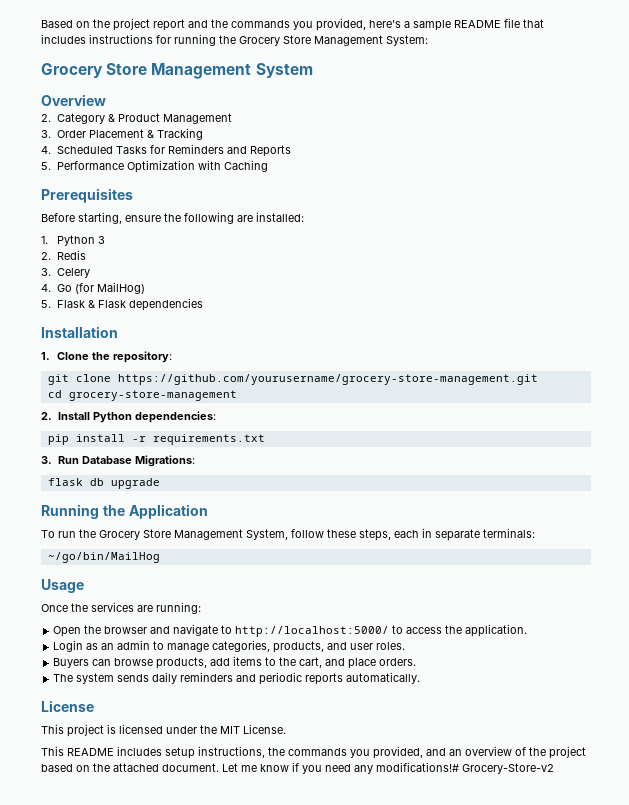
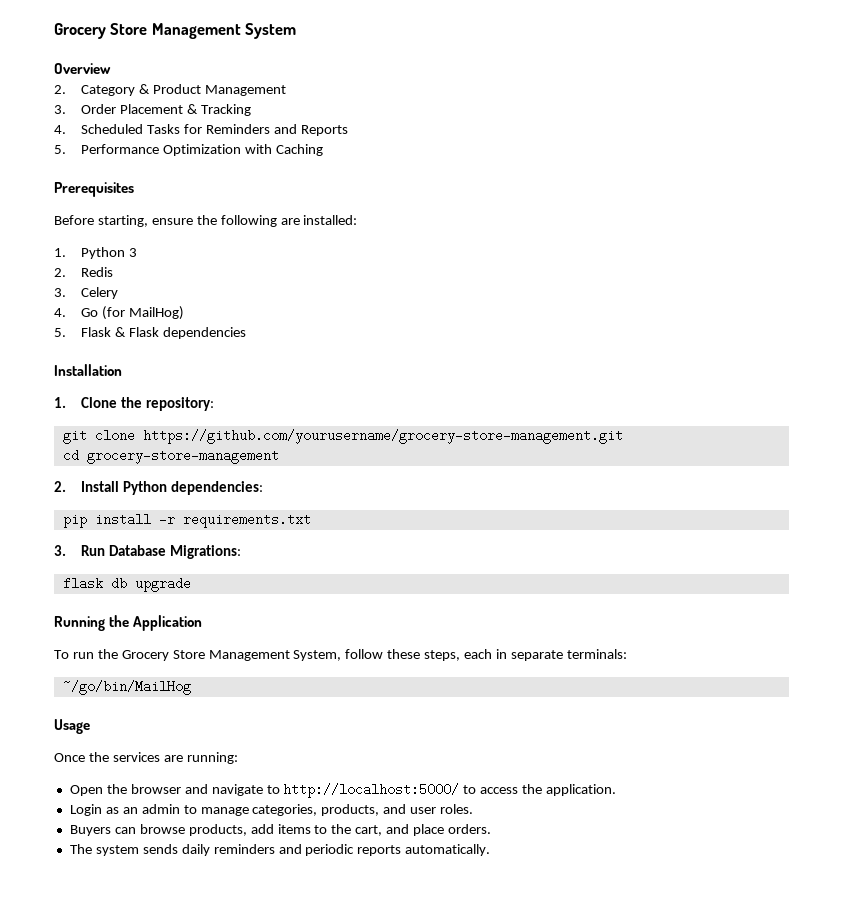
- Based on the project report and the commands you provided, here's a sample README file that includes instructions for running the Grocery Store Management System:
- License
- This project is licensed under the MIT License.
- This README includes setup instructions, the commands you provided, and an overview of the project based on the attached document. Let me know if you need any modifications!# Grocery-Store-v2

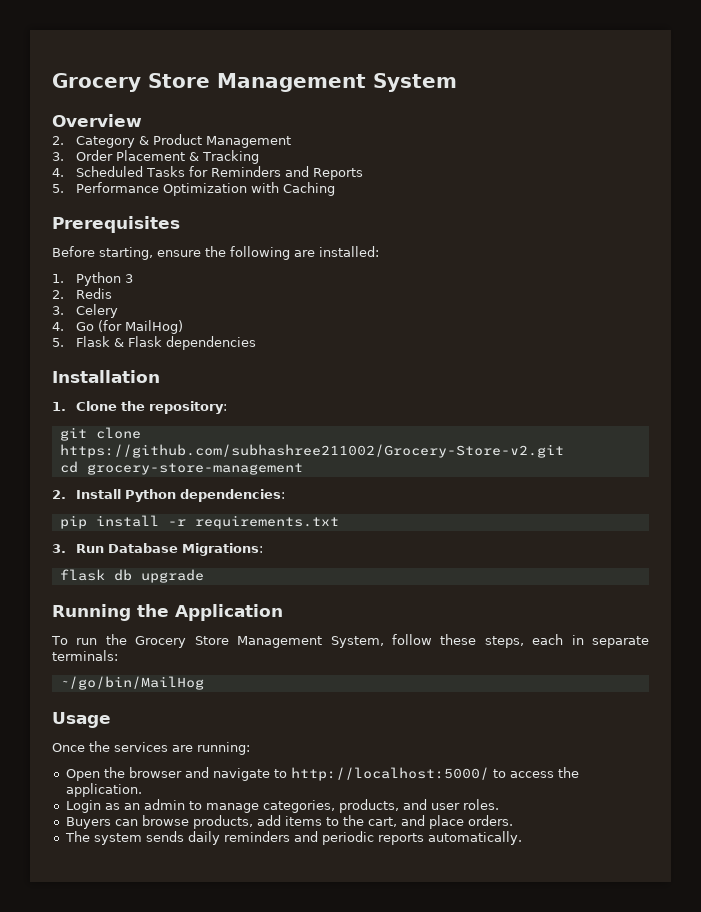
- git clone https://github.com/yourusername/grocery-store-management.git
+ git clone https://github.com/subhashree211002/Grocery-Store-v2.git

